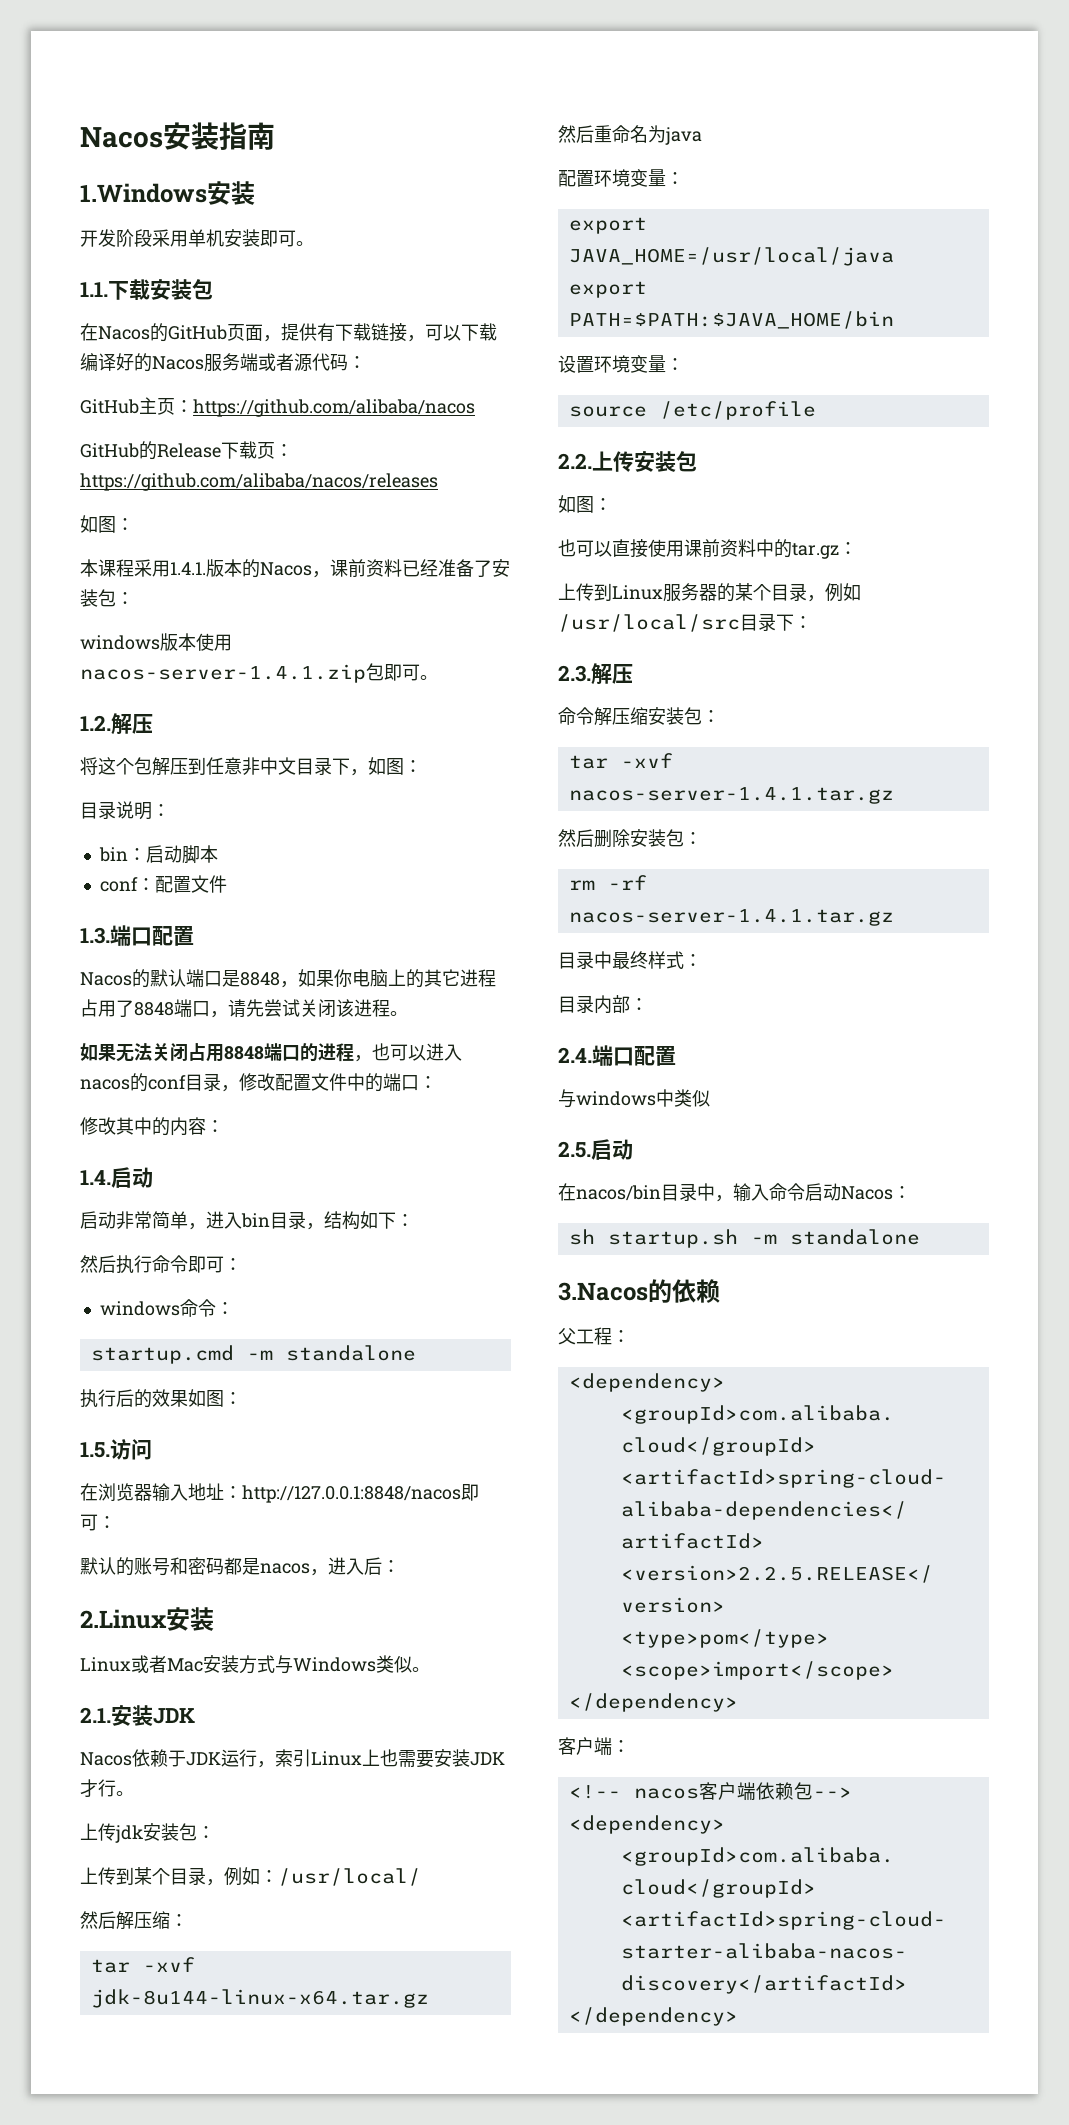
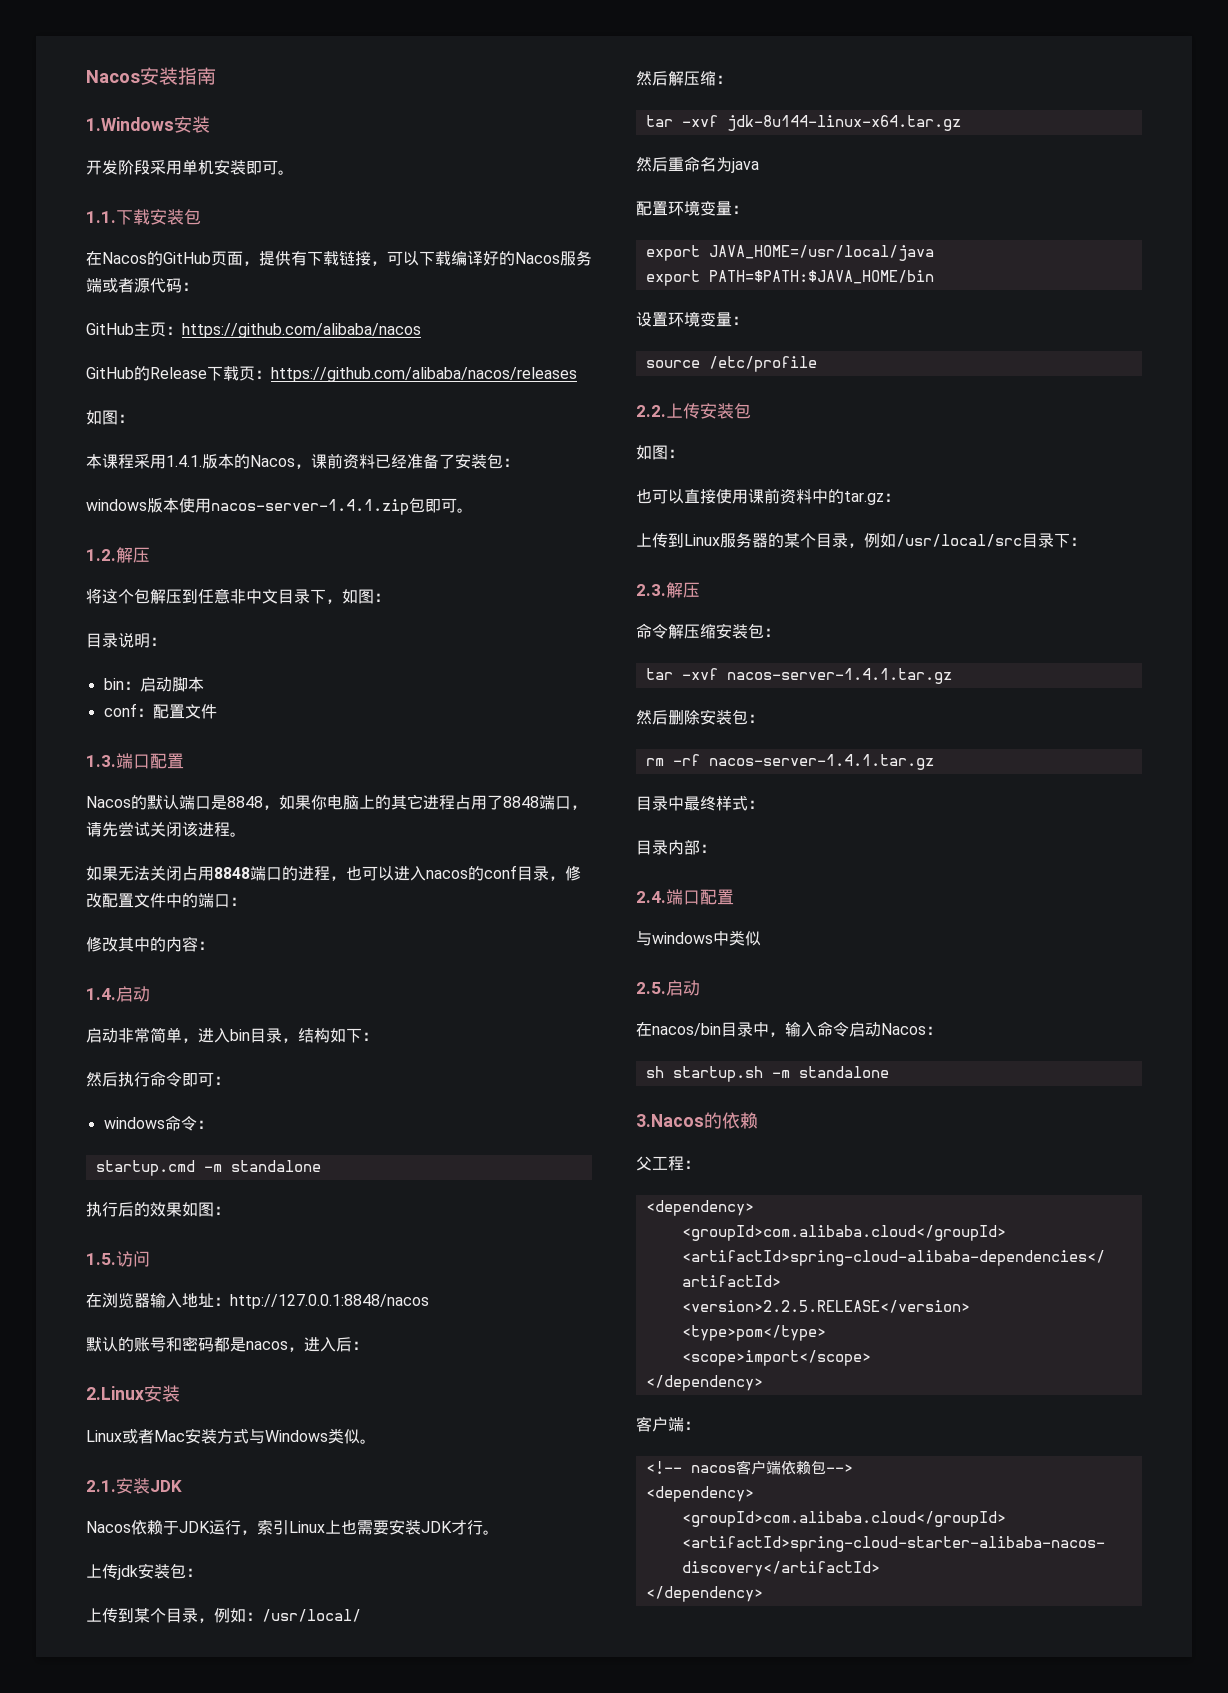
- 在浏览器输入地址：http://127.0.0.1:8848/nacos即可：
+ 在浏览器输入地址：http://127.0.0.1:8848/nacos

